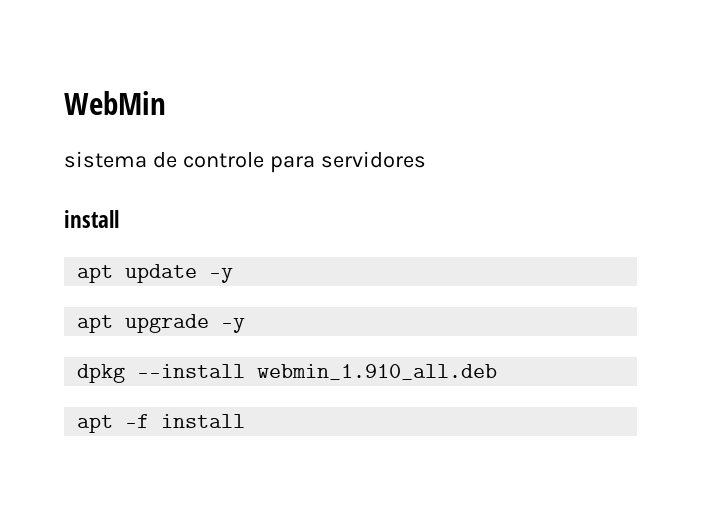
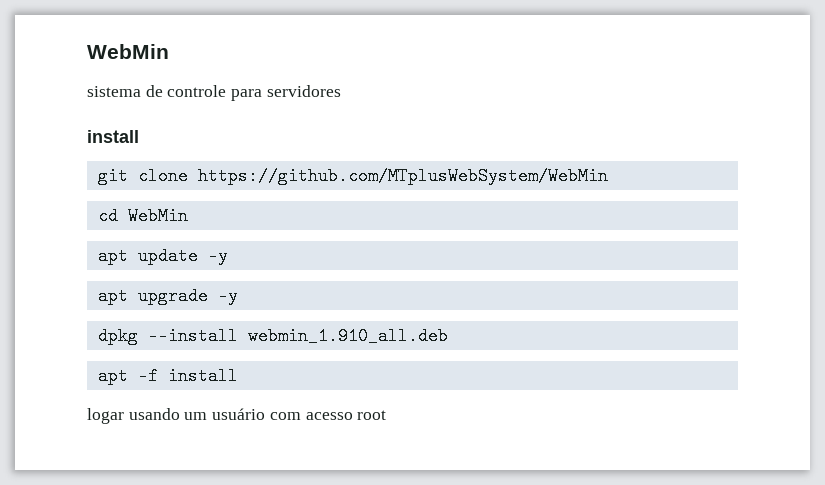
+ git clone https://github.com/MTplusWebSystem/WebMin
+ cd WebMin
+ logar usando um usuário com acesso root

